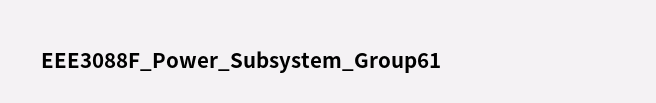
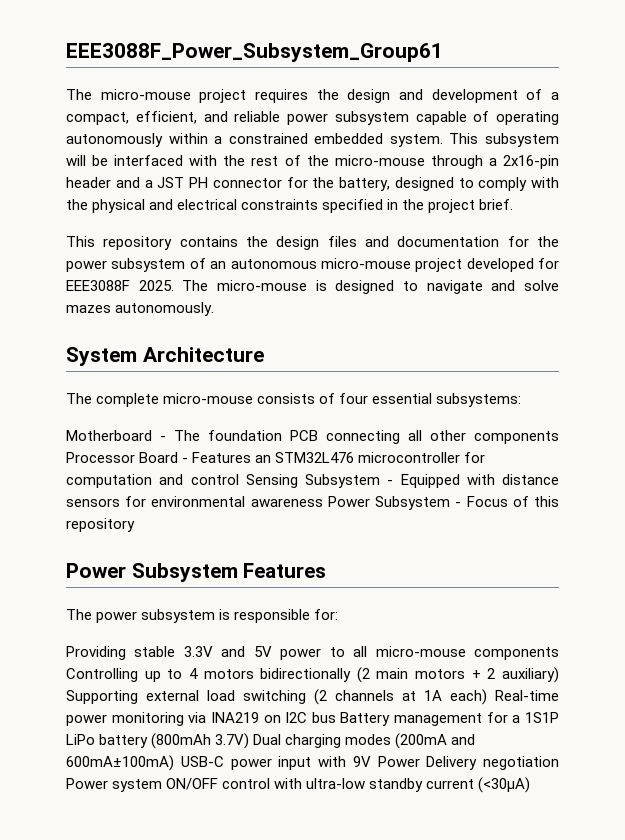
+ The micro-mouse project requires the design and development of a compact, efficient, and reliable power subsystem capable of operating autonomously within a constrained embedded system. This subsystem will be interfaced with the rest of the micro-mouse through a 2x16-pin header and a JST PH connector for the battery, designed to comply with the physical and electrical constraints specified in the project brief.
+ This repository contains the design files and documentation for the power subsystem of an autonomous micro-mouse project developed for EEE3088F 2025. The micro-mouse is designed to navigate and solve mazes autonomously.
+ System Architecture
+ The complete micro-mouse consists of four essential subsystems:
+ Motherboard - The foundation PCB connecting all other components Processor Board - Features an STM32L476 microcontroller for computation and control Sensing Subsystem - Equipped with distance sensors for environmental awareness Power Subsystem - Focus of this repository
+ Power Subsystem Features
+ The power subsystem is responsible for:
+ Providing stable 3.3V and 5V power to all micro-mouse components Controlling up to 4 motors bidirectionally (2 main motors + 2 auxiliary) Supporting external load switching (2 channels at 1A each) Real-time power monitoring via INA219 on I2C bus Battery management for a 1S1P LiPo battery (800mAh 3.7V) Dual charging modes (200mA and 600mA±100mA) USB-C power input with 9V Power Delivery negotiation Power system ON/OFF control with ultra-low standby current (<30μA)

